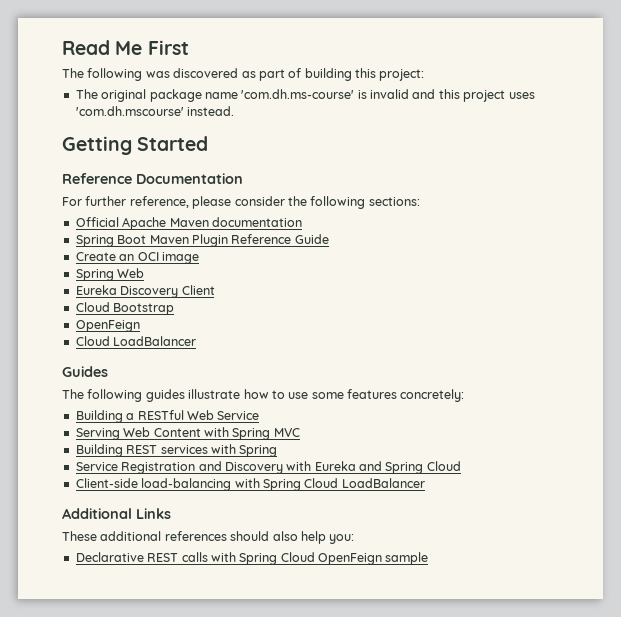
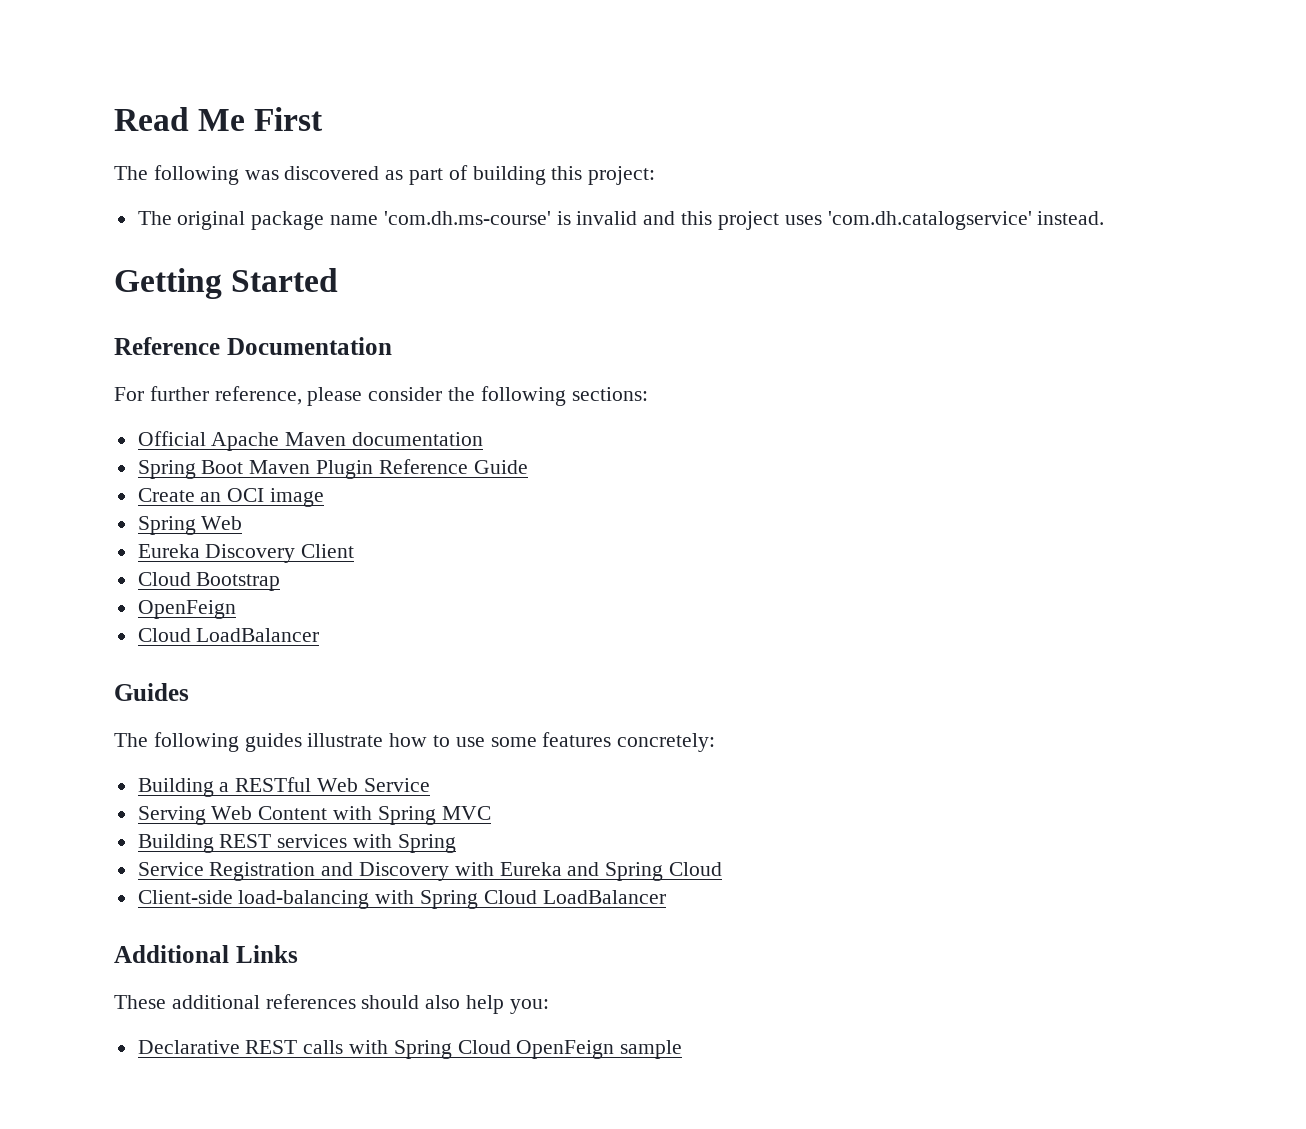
- The original package name 'com.dh.ms-course' is invalid and this project uses 'com.dh.mscourse' instead.
+ The original package name 'com.dh.ms-course' is invalid and this project uses 'com.dh.catalogservice' instead.

